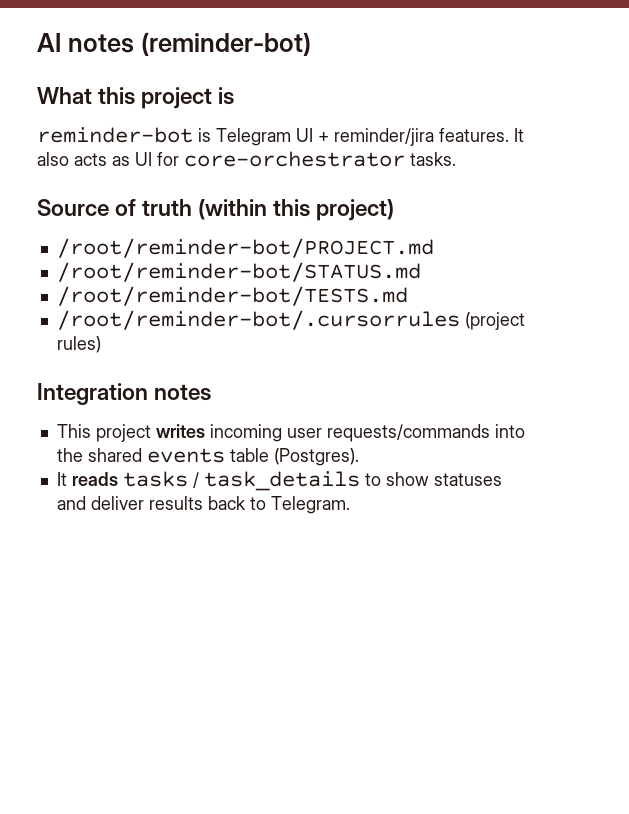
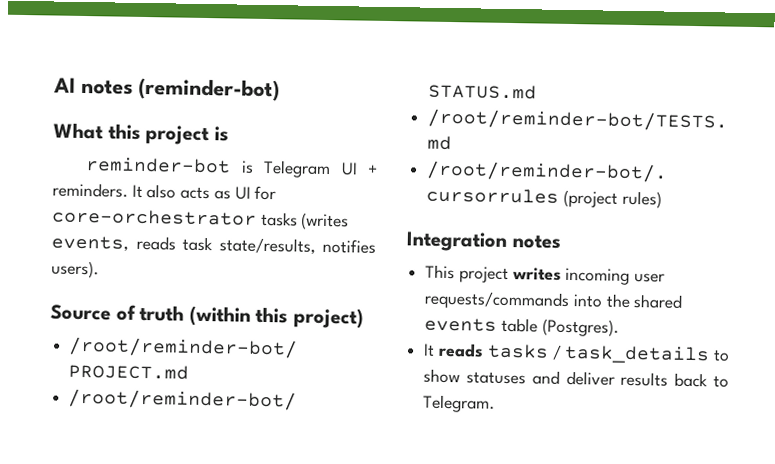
- reminder-bot is Telegram UI + reminder/jira features.
+ reminder-bot is Telegram UI + reminders.
- It also acts as UI for core-orchestrator tasks.
+ It also acts as UI for core-orchestrator tasks (writes events, reads task state/results, notifies users).

